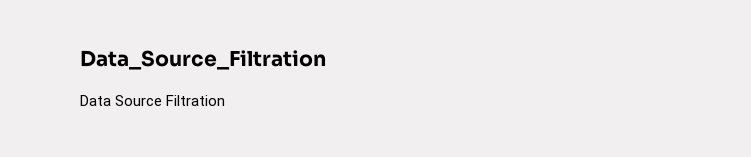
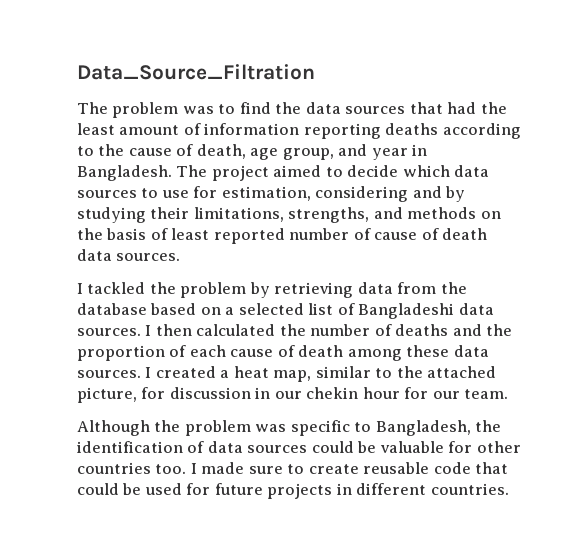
- Data Source Filtration
+ The problem was to find the data sources that had the least amount of information reporting deaths according to the cause of death, age group, and year in Bangladesh. The project aimed to decide which data sources to use for estimation, considering and by studying their limitations, strengths, and methods on the basis of least reported number of cause of death data sources.
+ I tackled the problem by retrieving data from the database based on a selected list of Bangladeshi data sources. I then calculated the number of deaths and the proportion of each cause of death among these data sources. I created a heat map, similar to the attached picture, for discussion in our chekin hour for our team.
+ Although the problem was specific to Bangladesh, the identification of data sources could be valuable for other countries too. I made sure to create reusable code that could be used for future projects in different countries.

